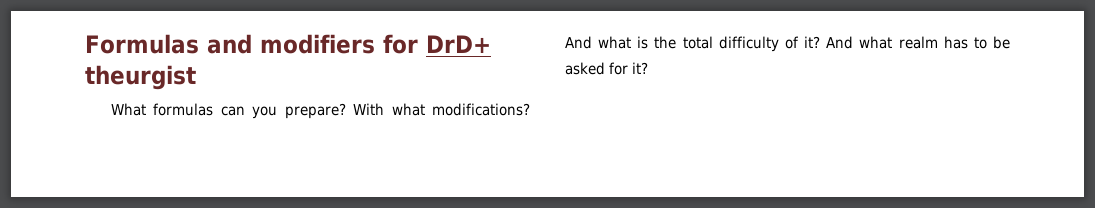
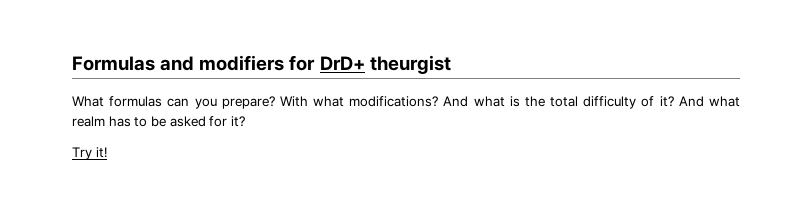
+ Try it!

